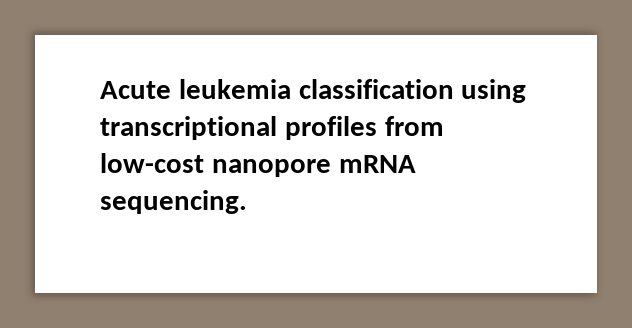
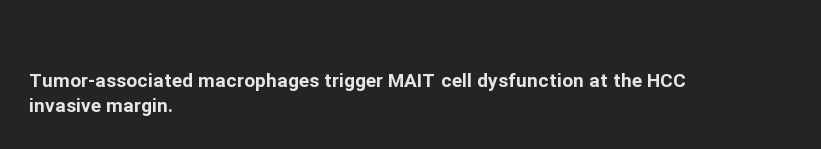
- Acute leukemia classification using transcriptional profiles from low-cost nanopore mRNA sequencing.
+ Tumor-associated macrophages trigger MAIT cell dysfunction at the HCC invasive margin.

